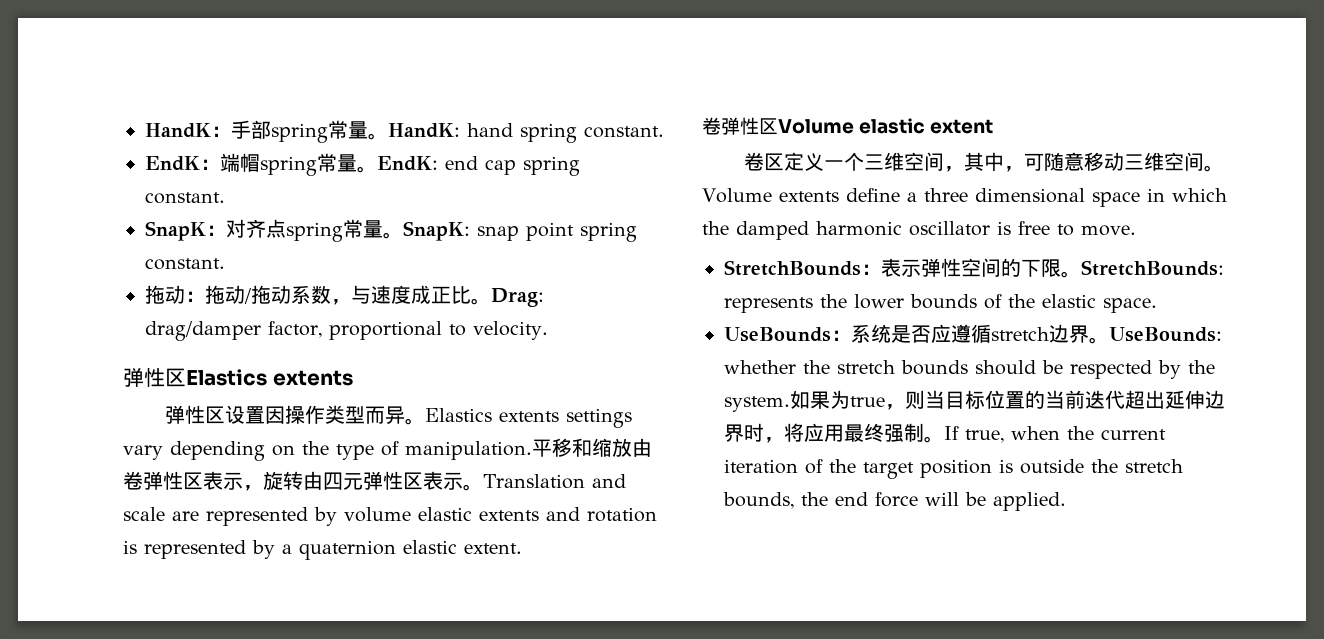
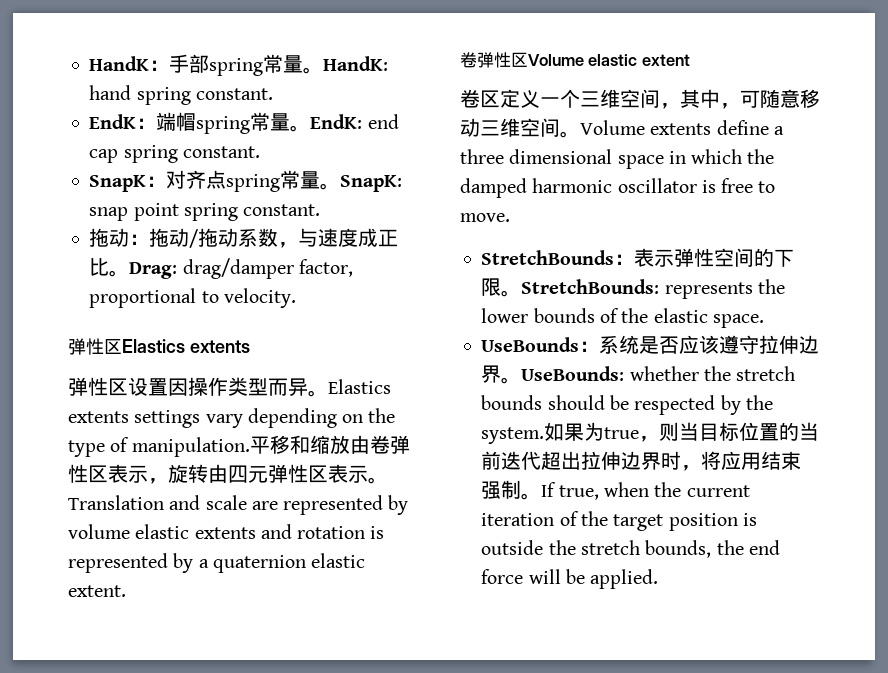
- UseBounds：系统是否应遵循stretch边界。
+ UseBounds：系统是否应该遵守拉伸边界。
- 如果为true，则当目标位置的当前迭代超出延伸边界时，将应用最终强制。
+ 如果为true，则当目标位置的当前迭代超出拉伸边界时，将应用结束强制。

